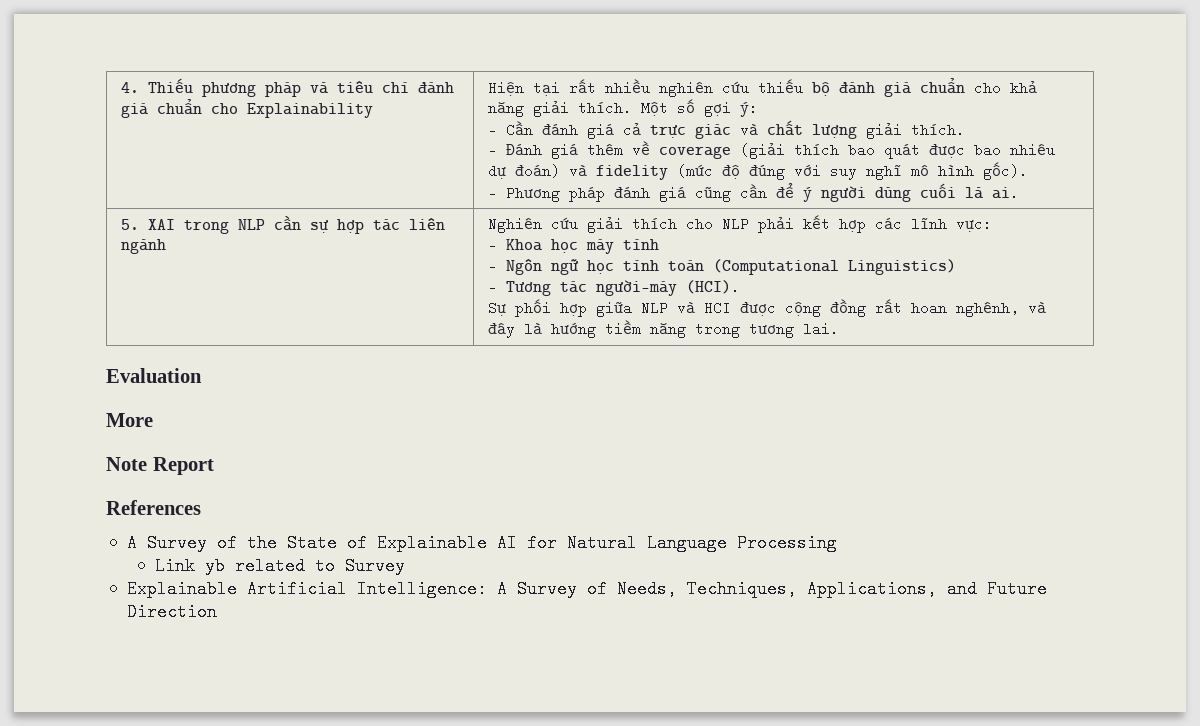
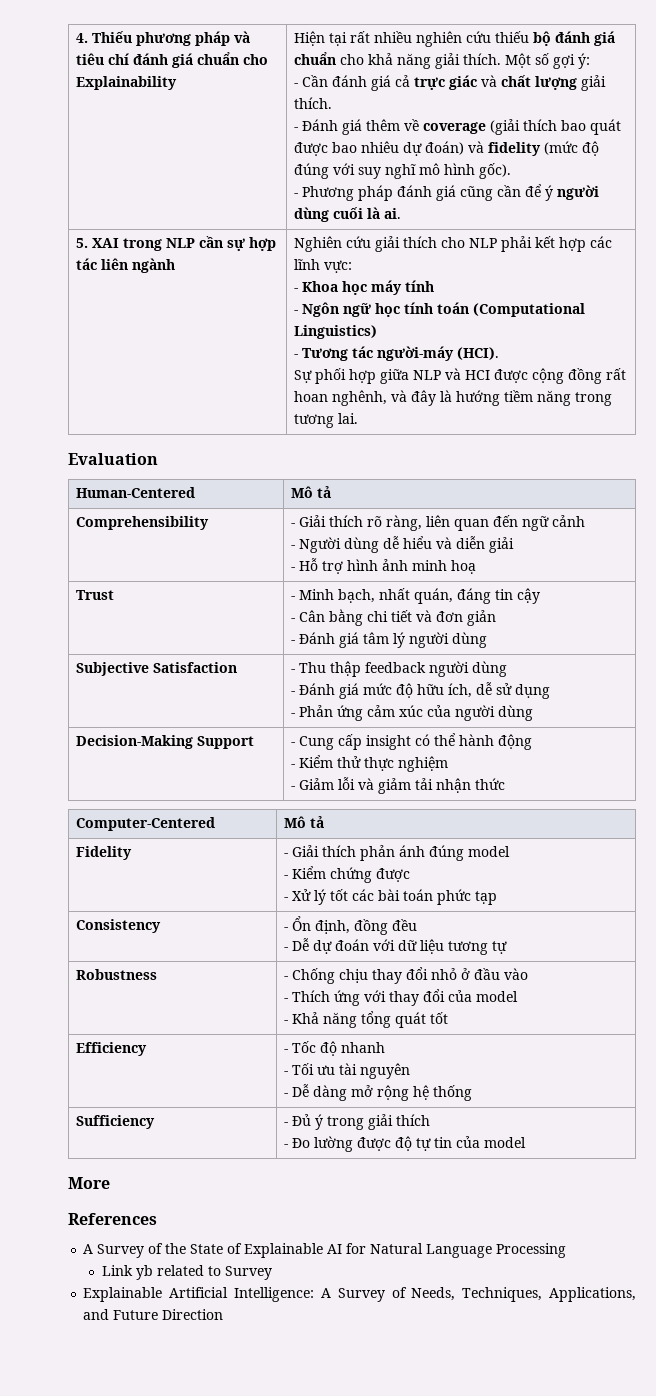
+ Human-Centered | Mô tả
+ Comprehensibility | - Giải thích rõ ràng, liên quan đến ngữ cảnh
+ - Người dùng dễ hiểu và diễn giải
+ - Hỗ trợ hình ảnh minh hoạ
+ Trust | - Minh bạch, nhất quán, đáng tin cậy
+ - Cân bằng chi tiết và đơn giản
+ - Đánh giá tâm lý người dùng
+ Subjective Satisfaction | - Thu thập feedback người dùng
+ - Đánh giá mức độ hữu ích, dễ sử dụng
+ - Phản ứng cảm xúc của người dùng
+ Decision-Making Support | - Cung cấp insight có thể hành động
+ - Kiểm thử thực nghiệm
+ - Giảm lỗi và giảm tải nhận thức
+ Computer-Centered | Mô tả
+ Fidelity | - Giải thích phản ánh đúng model
+ - Kiểm chứng được
+ - Xử lý tốt các bài toán phức tạp
+ Consistency | - Ổn định, đồng đều
+ - Dễ dự đoán với dữ liệu tương tự
+ Robustness | - Chống chịu thay đổi nhỏ ở đầu vào
+ - Thích ứng với thay đổi của model
+ - Khả năng tổng quát tốt
+ Efficiency | - Tốc độ nhanh
+ - Tối ưu tài nguyên
+ - Dễ dàng mở rộng hệ thống
+ Sufficiency | - Đủ ý trong giải thích
+ - Đo lường được độ tự tin của model
- Note Report

